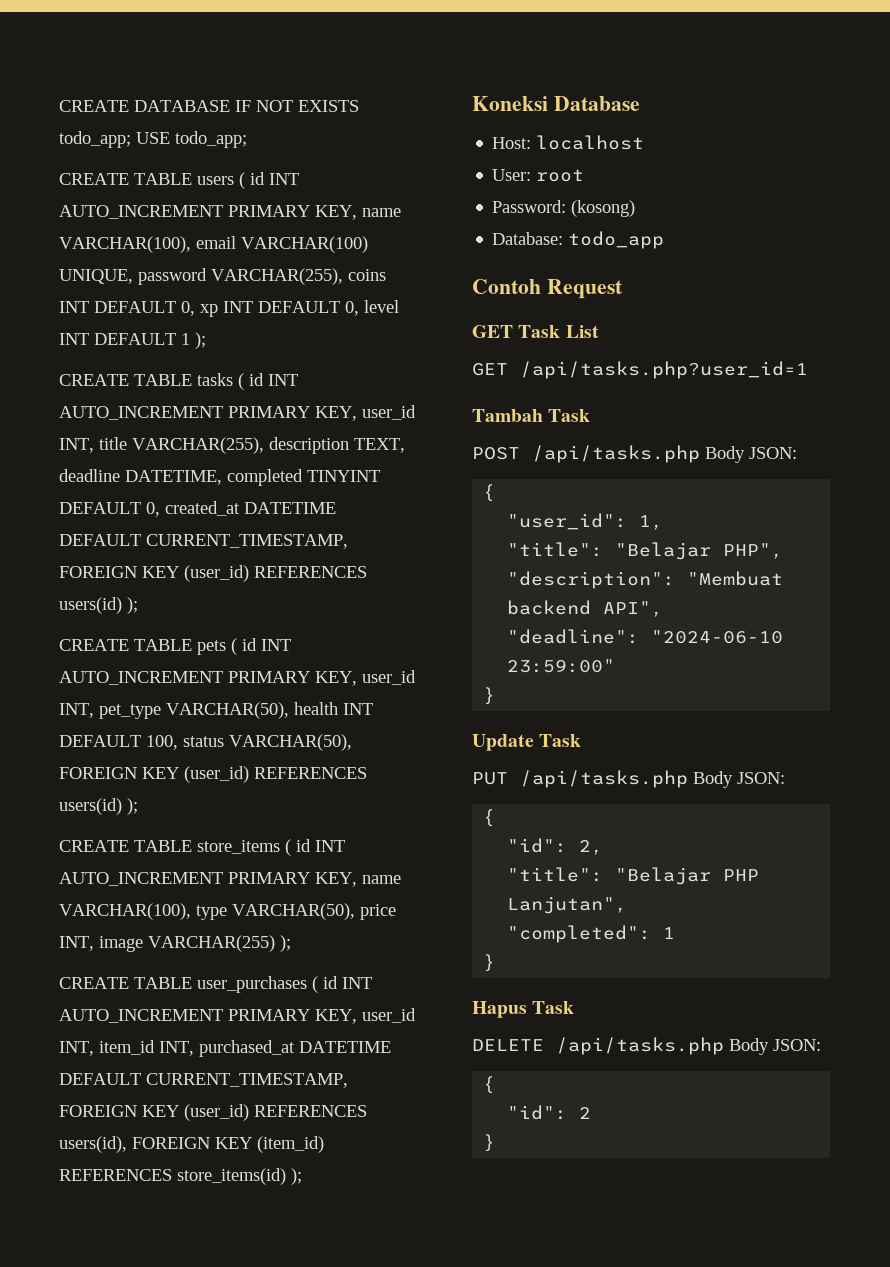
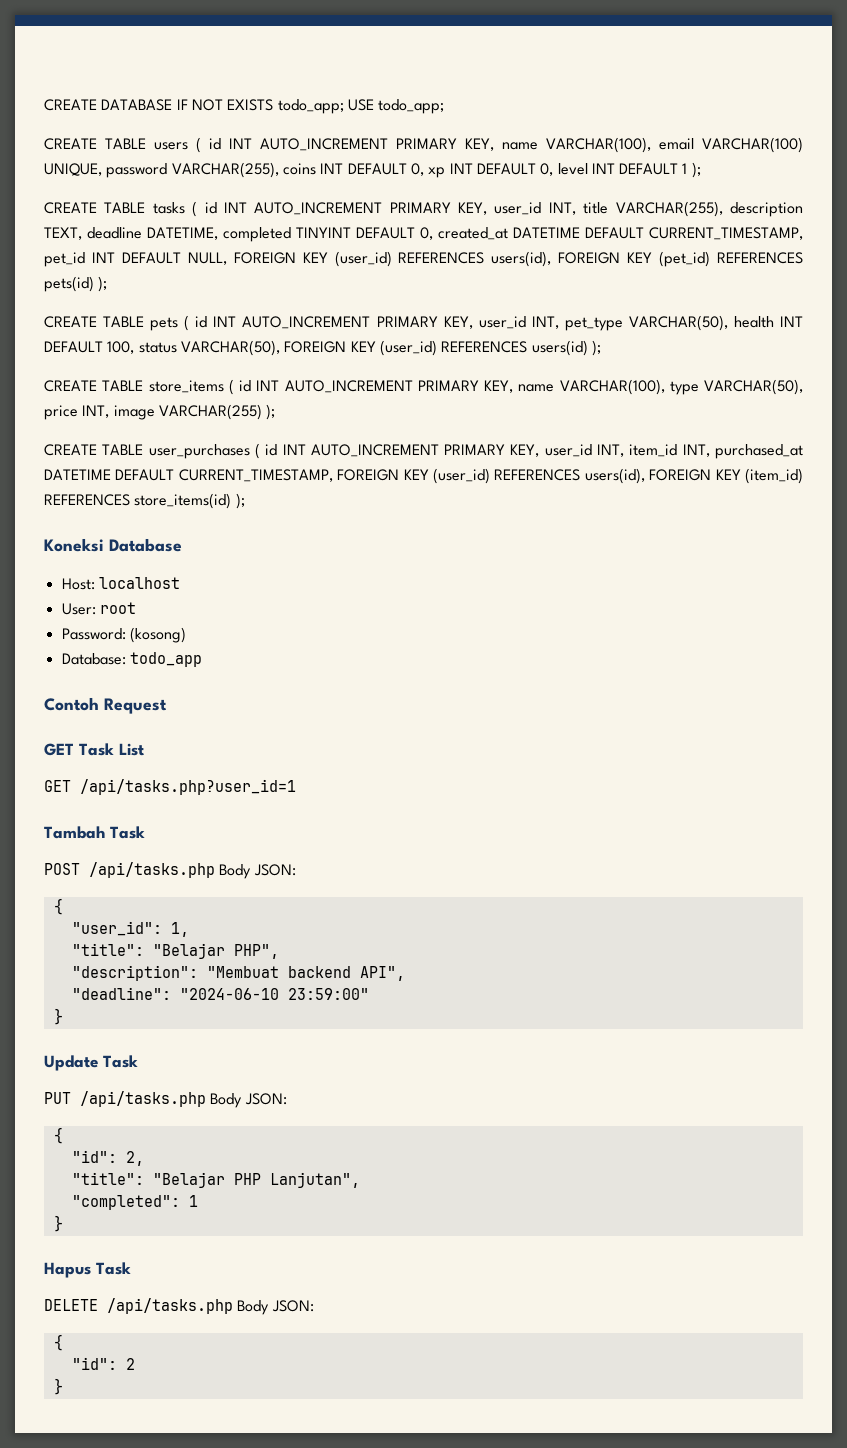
- CREATE TABLE tasks ( id INT AUTO_INCREMENT PRIMARY KEY, user_id INT, title VARCHAR(255), description TEXT, deadline DATETIME, completed TINYINT DEFAULT 0, created_at DATETIME DEFAULT CURRENT_TIMESTAMP, FOREIGN KEY (user_id) REFERENCES users(id) );
+ CREATE TABLE tasks ( id INT AUTO_INCREMENT PRIMARY KEY, user_id INT, title VARCHAR(255), description TEXT, deadline DATETIME, completed TINYINT DEFAULT 0, created_at DATETIME DEFAULT CURRENT_TIMESTAMP, pet_id INT DEFAULT NULL, FOREIGN KEY (user_id) REFERENCES users(id), FOREIGN KEY (pet_id) REFERENCES pets(id) );

